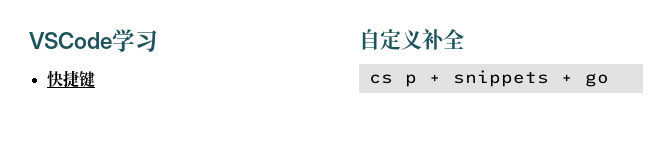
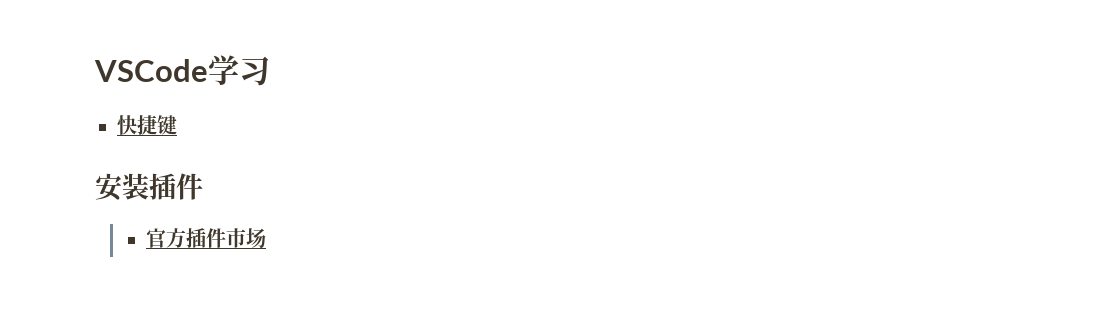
- 自定义补全
- cs p + snippets + go
+ 安装插件
+ 官方插件市场

